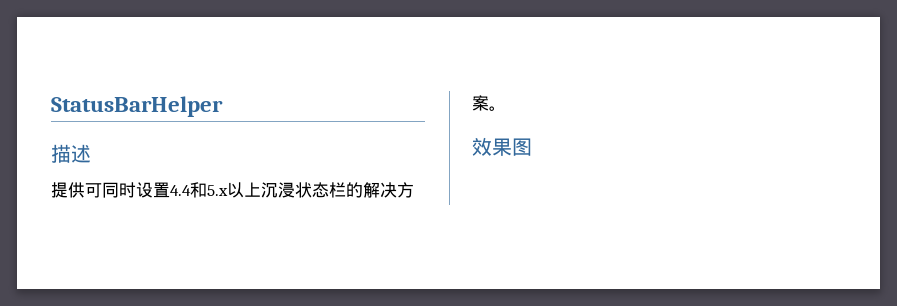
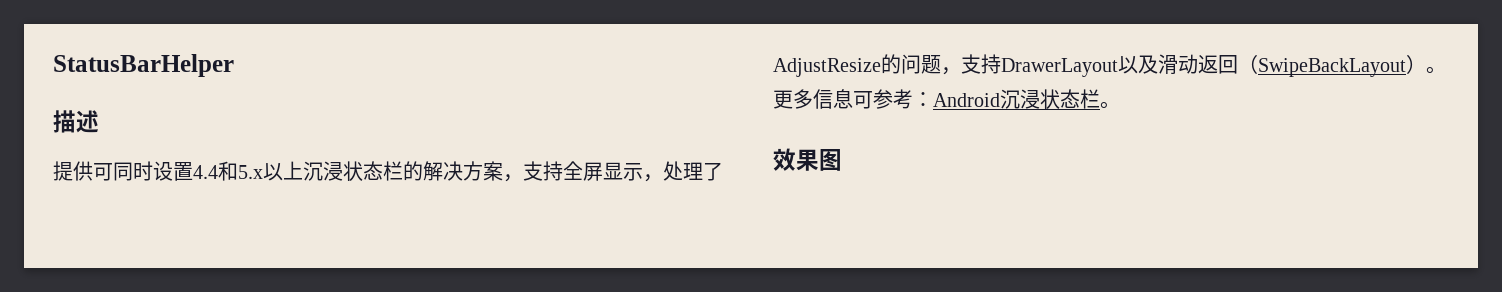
- 提供可同时设置4.4和5.x以上沉浸状态栏的解决方案。
+ 提供可同时设置4.4和5.x以上沉浸状态栏的解决方案，支持全屏显示，处理了AdjustResize的问题，支持DrawerLayout以及滑动返回（SwipeBackLayout）。更多信息可参考：Android沉浸状态栏。

